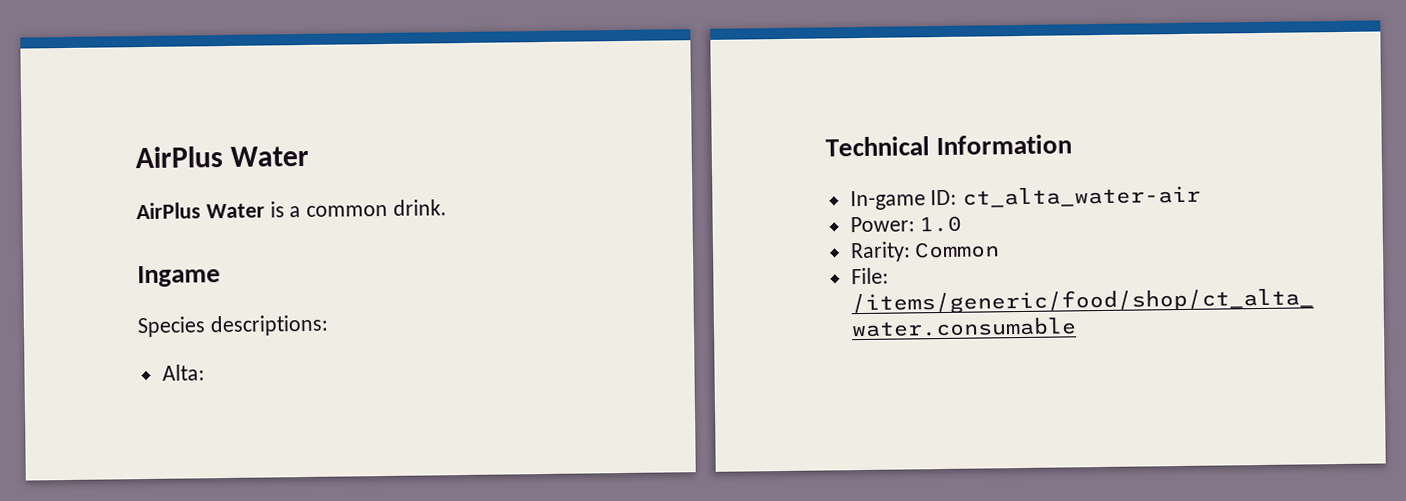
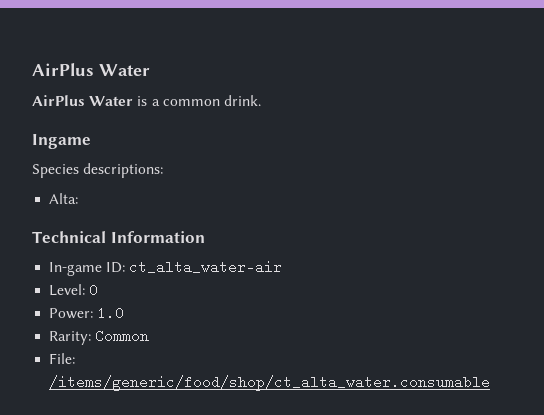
+ Level: 0

